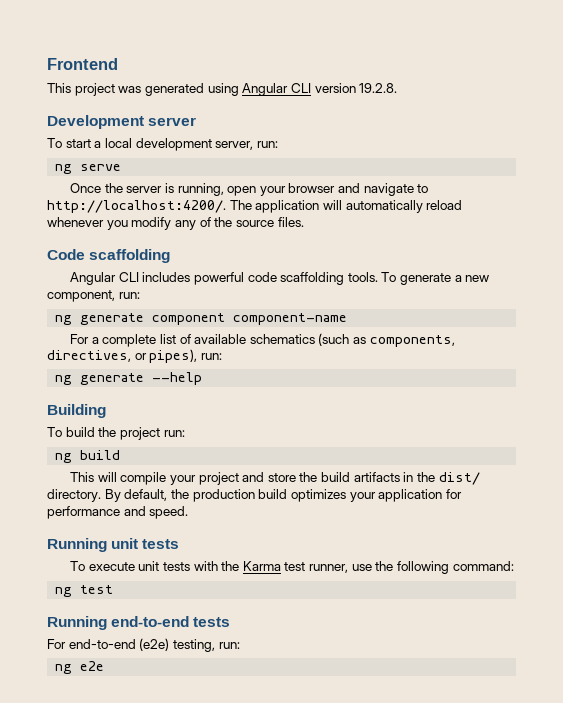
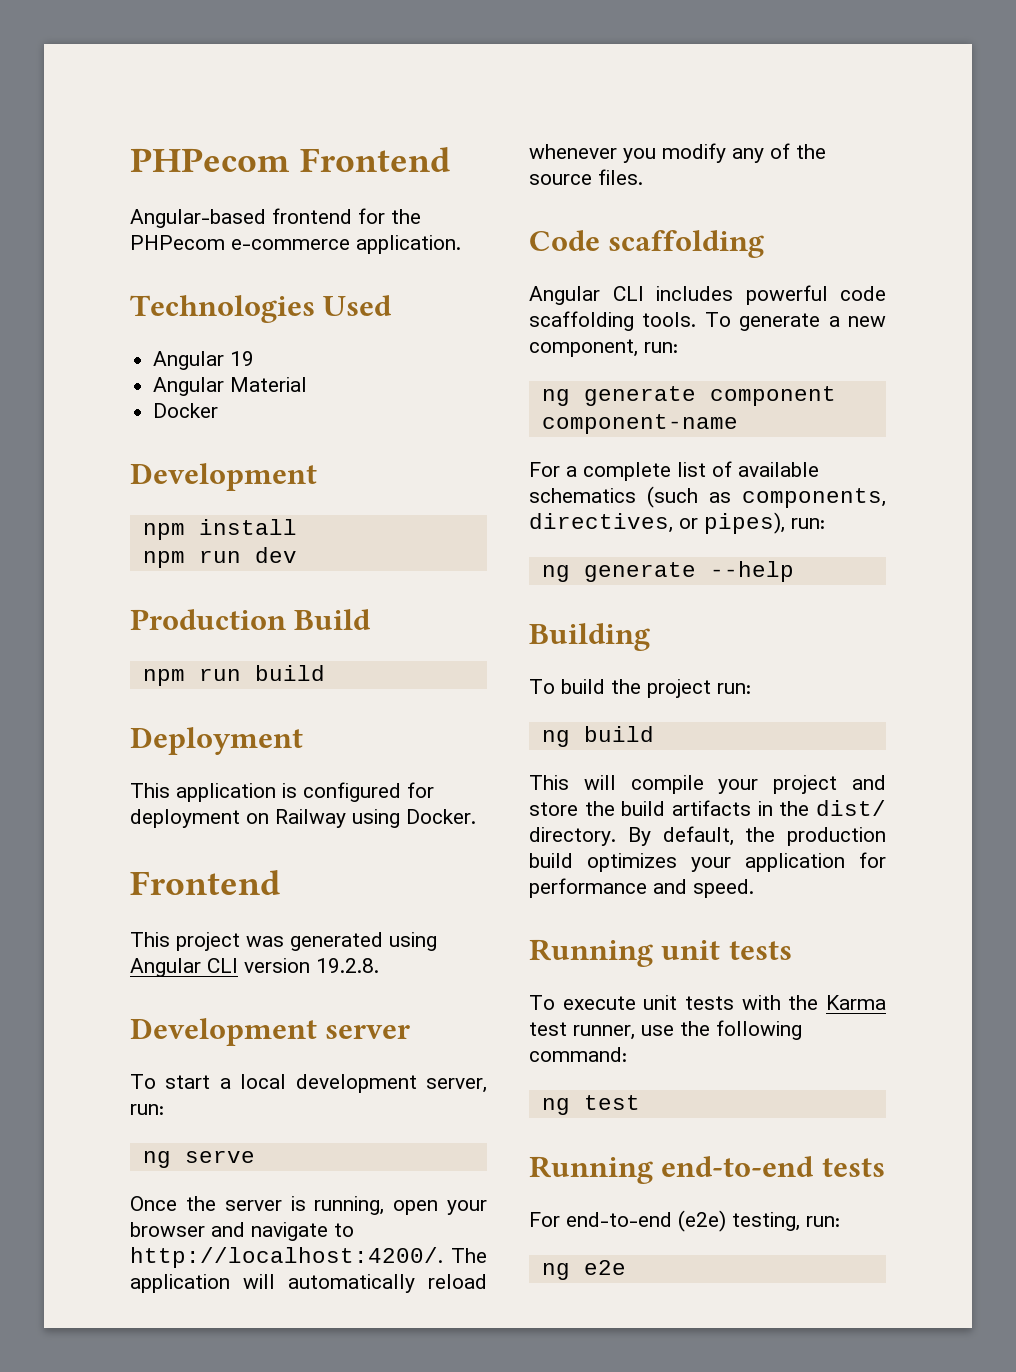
+ PHPecom Frontend
+ Angular-based frontend for the PHPecom e-commerce application.
+ Technologies Used
+ Angular 19
+ Angular Material
+ Docker
+ Development
+ npm install
+ npm run dev
+ Production Build
+ npm run build
+ Deployment
+ This application is configured for deployment on Railway using Docker.

